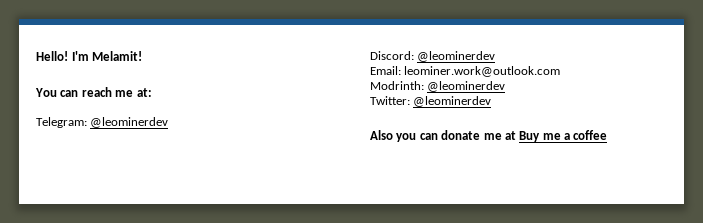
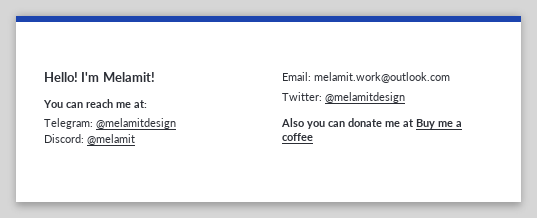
- Telegram: @leominerdev
+ Telegram: @melamitdesign
- Discord: @leominerdev
+ Discord: @melamit
- Email: leominer.work@outlook.com
- Modrinth: @leominerdev
+ Email: melamit.work@outlook.com
- Twitter: @leominerdev
+ Twitter: @melamitdesign

